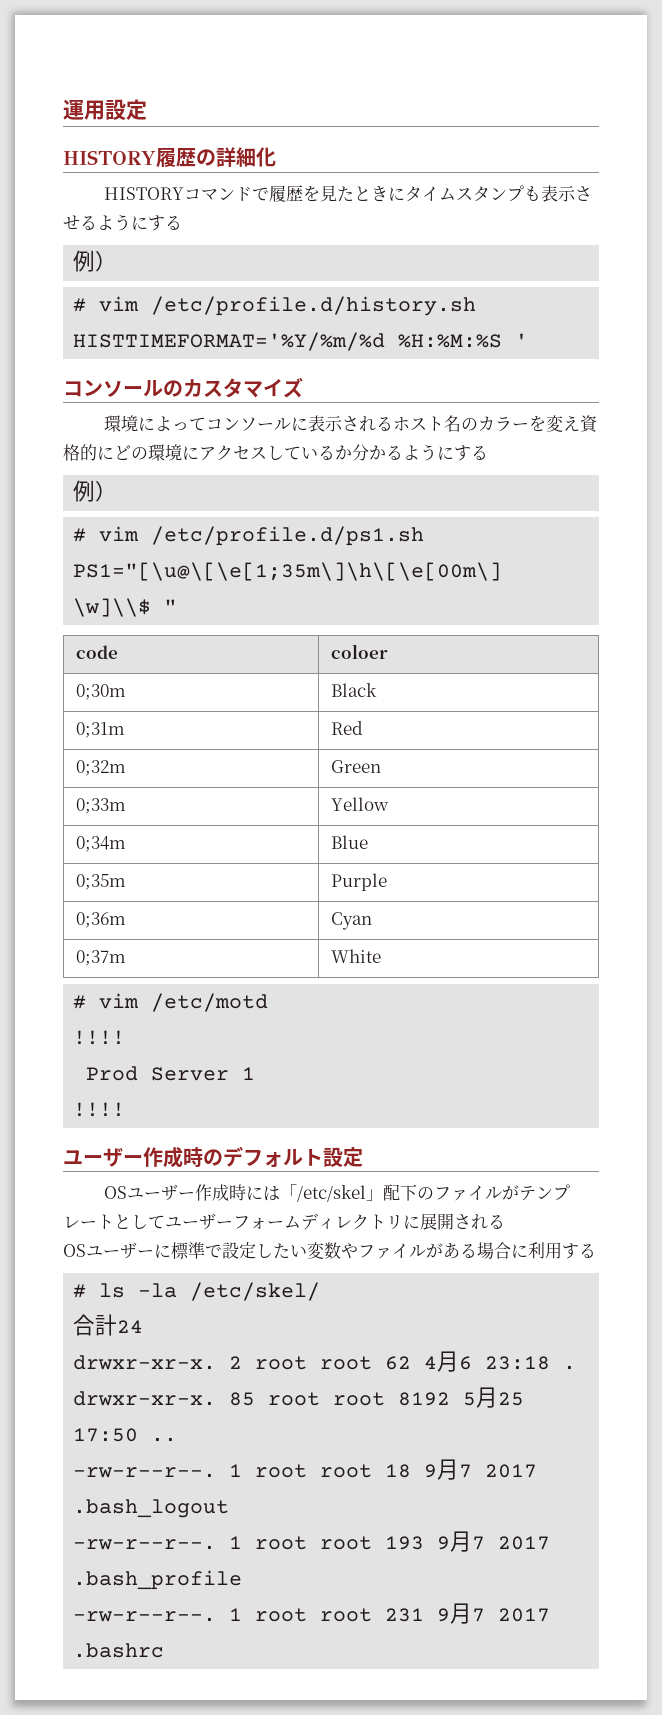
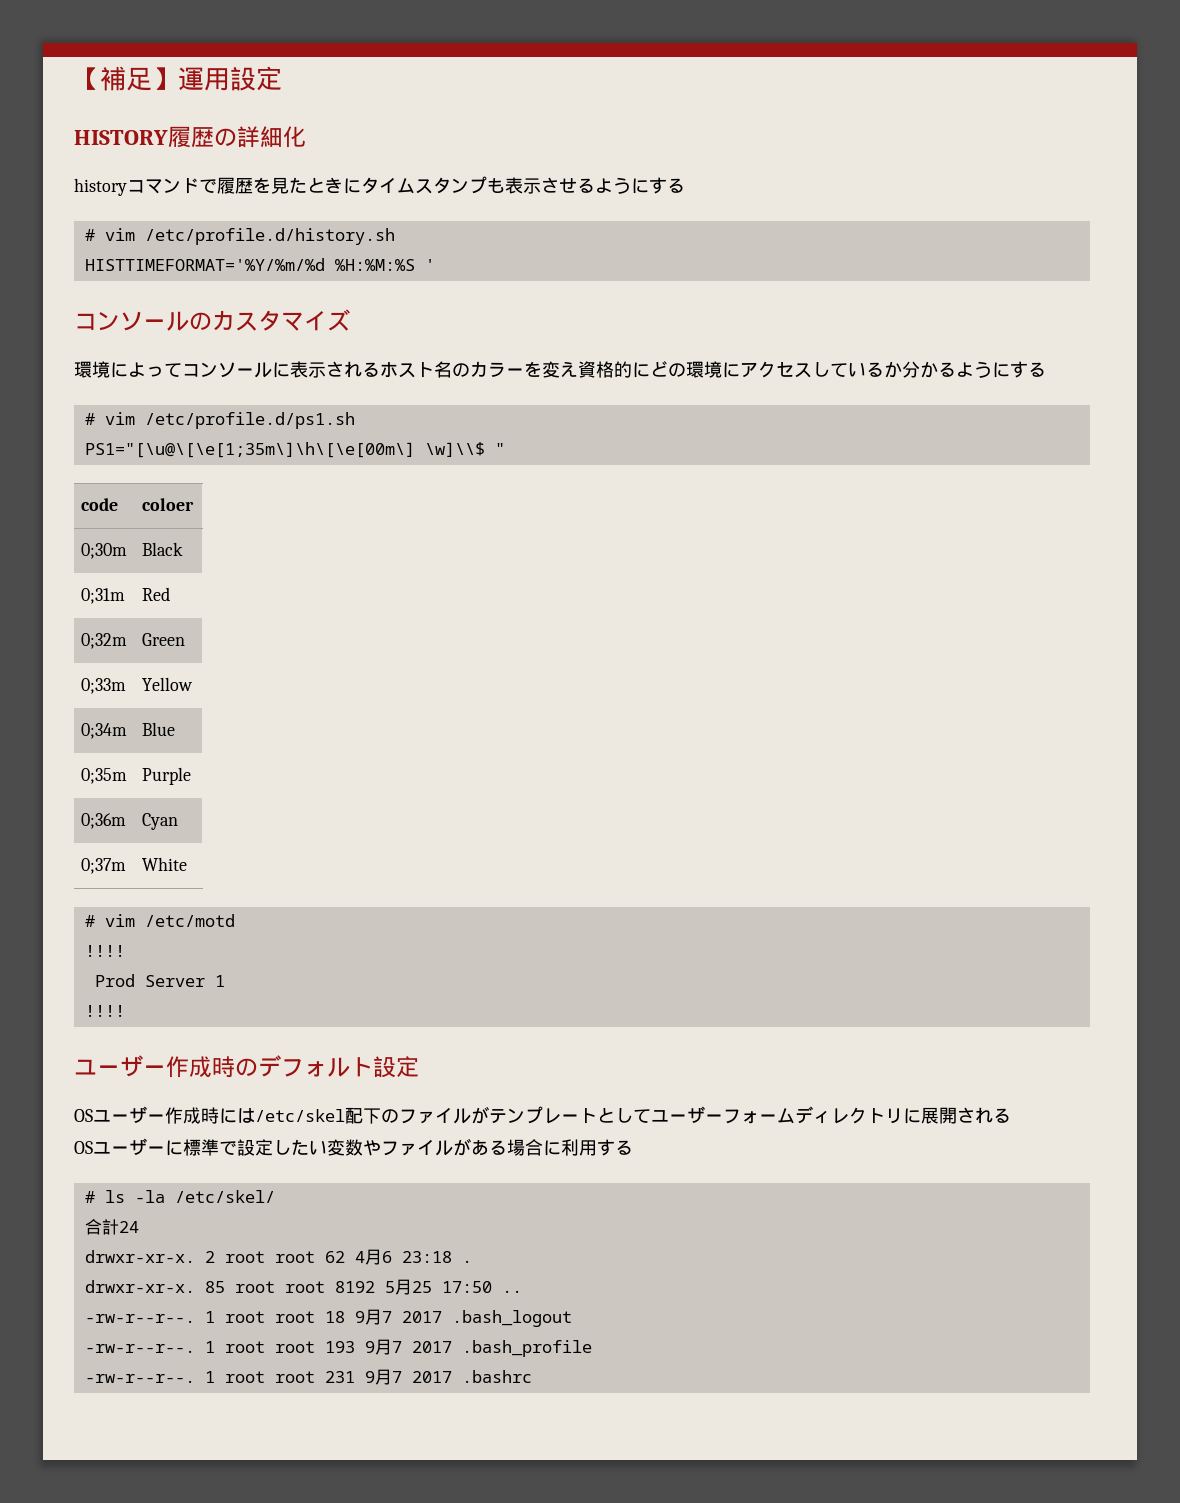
- 運用設定
+ 【補足】運用設定
- HISTORYコマンドで履歴を見たときにタイムスタンプも表示させるようにする
- 例）
+ historyコマンドで履歴を見たときにタイムスタンプも表示させるようにする
  環境によってコンソールに表示されるホスト名のカラーを変え資格的にどの環境にアクセスしているか分かるようにする
- 例）
- OSユーザー作成時には「/etc/skel」配下のファイルがテンプレートとしてユーザーフォームディレクトリに展開される
+ OSユーザー作成時には/etc/skel配下のファイルがテンプレートとしてユーザーフォームディレクトリに展開される

